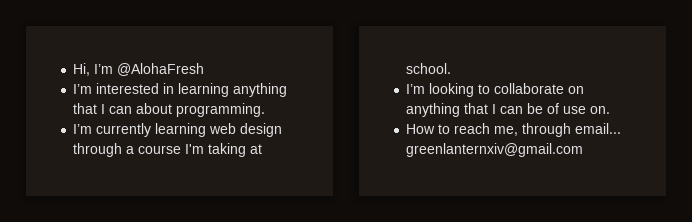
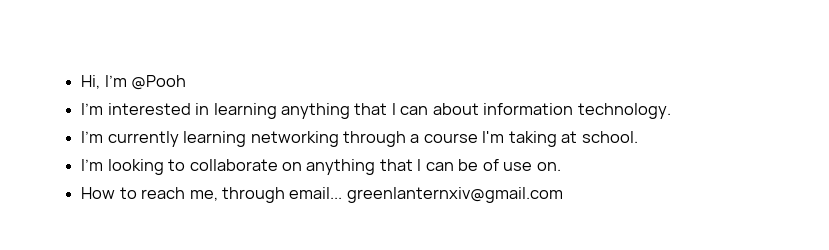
- Hi, I’m @AlohaFresh
+ Hi, I’m @Pooh
- I’m interested in learning anything that I can about programming.
+ I’m interested in learning anything that I can about information technology.
- I’m currently learning web design through a course I'm taking at school.
+ I’m currently learning networking through a course I'm taking at school.

